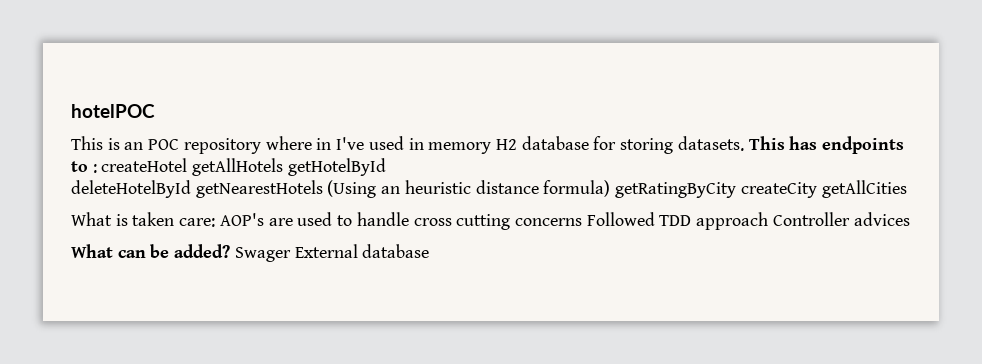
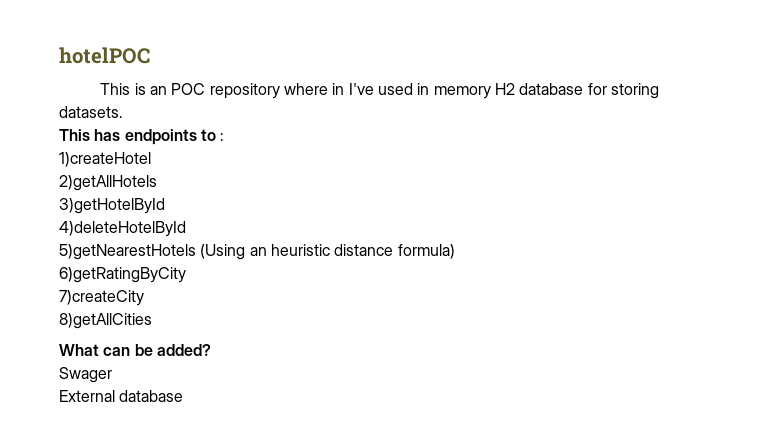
- This is an POC repository where in I've used in memory H2 database for storing datasets. This has endpoints to : createHotel getAllHotels getHotelById
- deleteHotelById getNearestHotels (Using an heuristic distance formula) getRatingByCity createCity getAllCities
- What is taken care: AOP's are used to handle cross cutting concerns Followed TDD approach Controller advices
+ This is an POC repository where in I've used in memory H2 database for storing datasets.
+ This has endpoints to :
+ 1)createHotel
+ 2)getAllHotels
+ 3)getHotelById
+ 4)deleteHotelById
+ 5)getNearestHotels (Using an heuristic distance formula)
+ 6)getRatingByCity
+ 7)createCity
+ 8)getAllCities
- What can be added? Swager External database
+ What can be added?
+ Swager
+ External database

